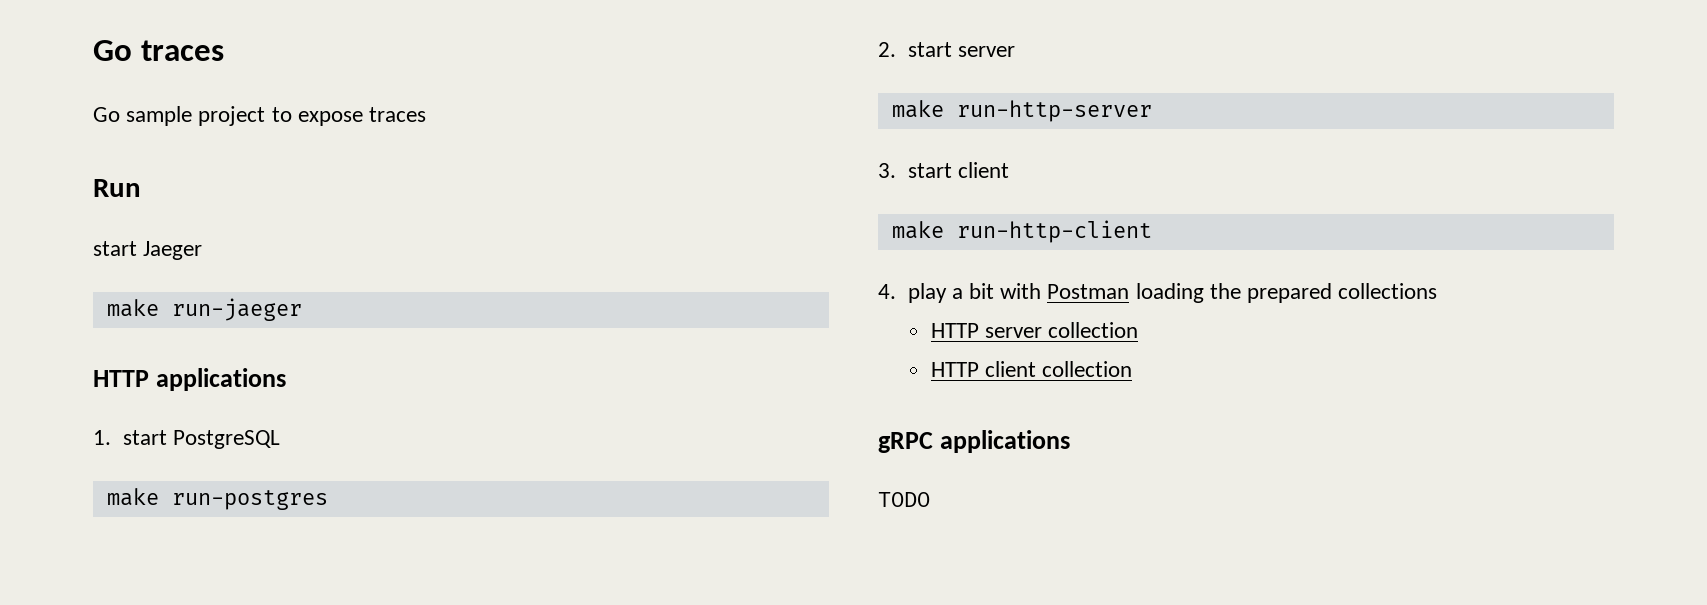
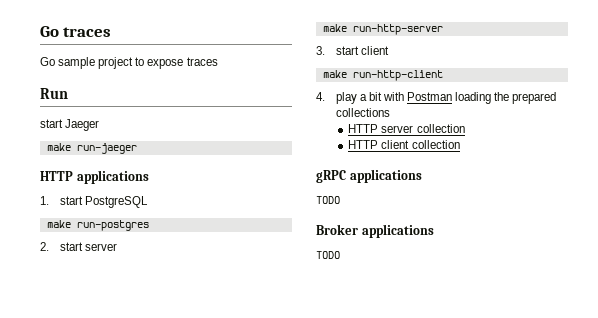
+ Broker applications
+ TODO

